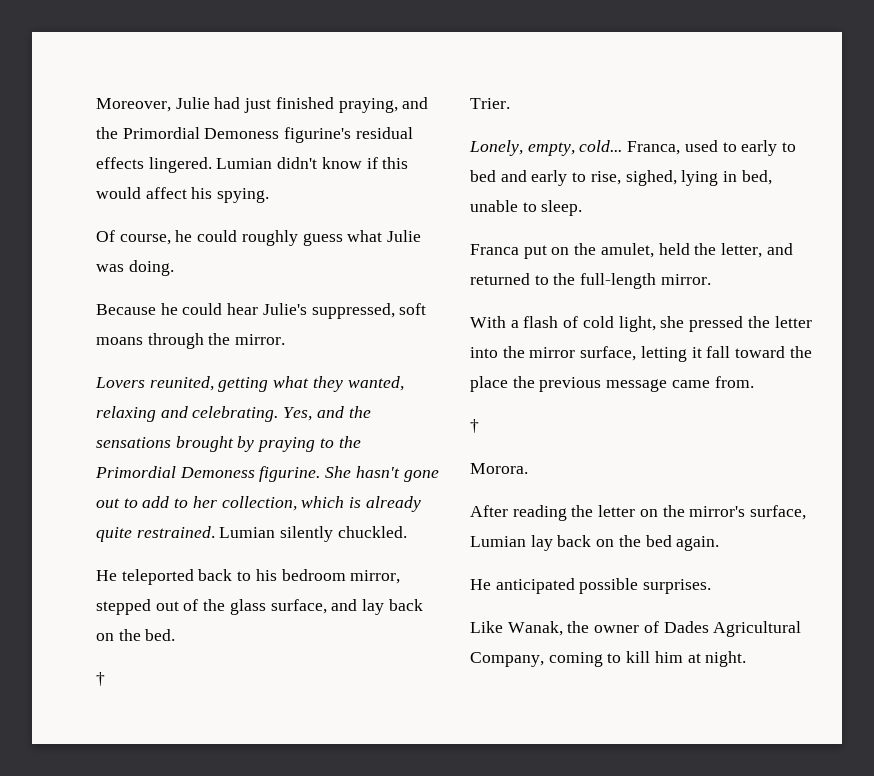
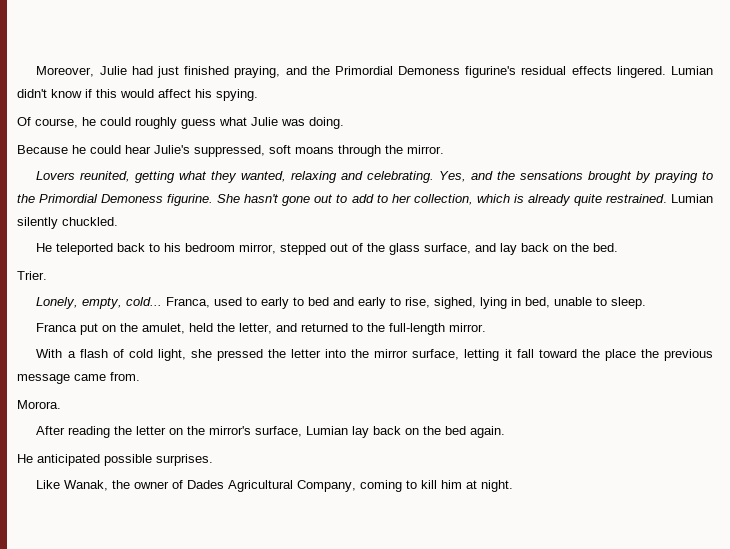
  He teleported back to his bedroom mirror, stepped out of the glass surface, and lay back on the bed.
- †
  With a flash of cold light, she pressed the letter into the mirror surface, letting it fall toward the place the previous message came from.
- †

